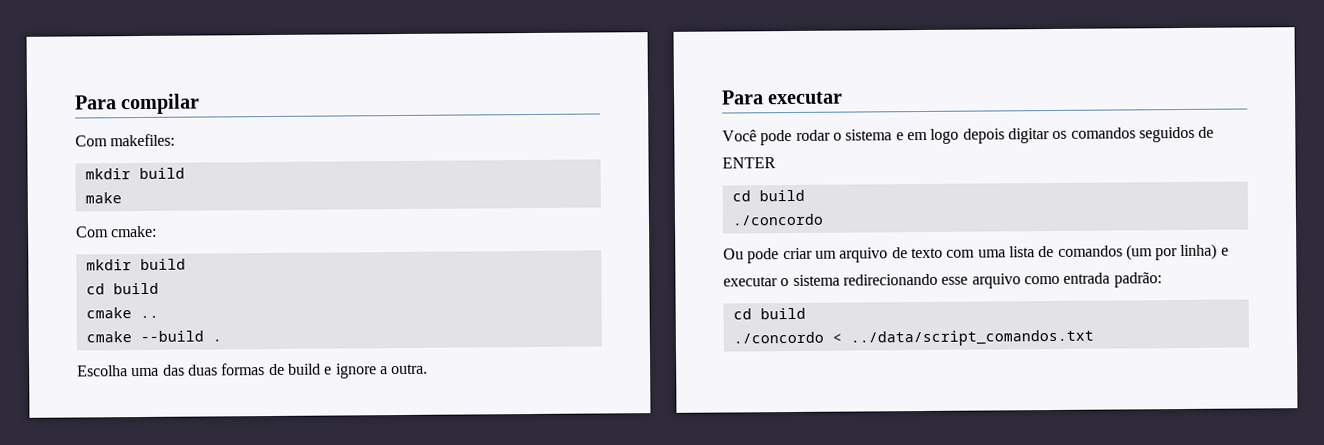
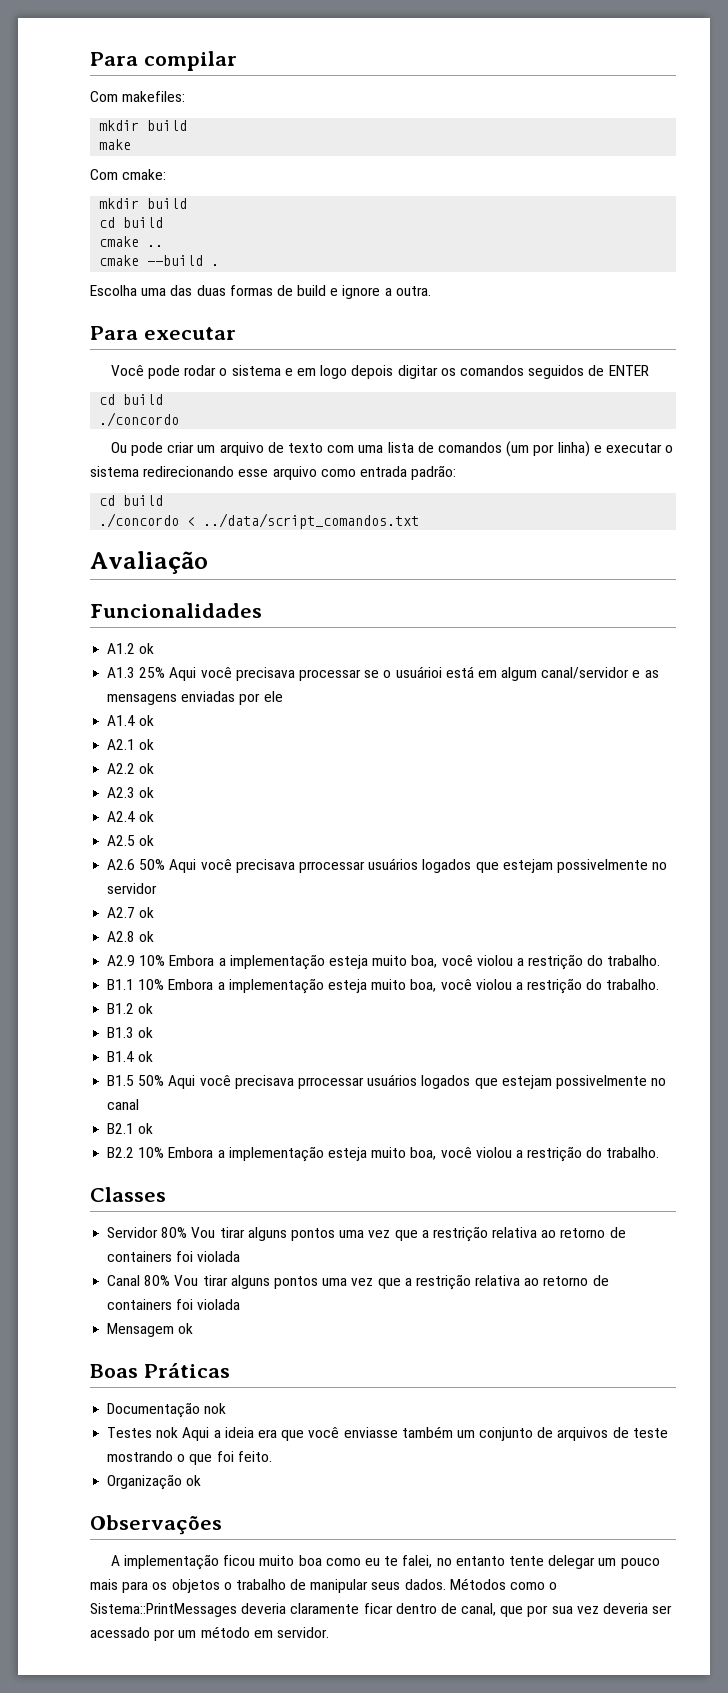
+ Avaliação
+ Funcionalidades
+ A1.2 ok
+ A1.3 25% Aqui você precisava processar se o usuárioi está em algum canal/servidor e as mensagens enviadas por ele
+ A1.4 ok
+ A2.1 ok
+ A2.2 ok
+ A2.3 ok
+ A2.4 ok
+ A2.5 ok
+ A2.6 50% Aqui você precisava prrocessar usuários logados que estejam possivelmente no servidor
+ A2.7 ok
+ A2.8 ok
+ A2.9 10% Embora a implementação esteja muito boa, você violou a restrição do trabalho.
+ B1.1 10% Embora a implementação esteja muito boa, você violou a restrição do trabalho.
+ B1.2 ok
+ B1.3 ok
+ B1.4 ok
+ B1.5 50% Aqui você precisava prrocessar usuários logados que estejam possivelmente no canal
+ B2.1 ok
+ B2.2 10% Embora a implementação esteja muito boa, você violou a restrição do trabalho.
+ Classes
+ Servidor 80% Vou tirar alguns pontos uma vez que a restrição relativa ao retorno de containers foi violada
+ Canal 80% Vou tirar alguns pontos uma vez que a restrição relativa ao retorno de containers foi violada
+ Mensagem ok
+ Boas Práticas
+ Documentação nok
+ Testes nok Aqui a ideia era que você enviasse também um conjunto de arquivos de teste mostrando o que foi feito.
+ Organização ok
+ Observações
+ A implementação ficou muito boa como eu te falei, no entanto tente delegar um pouco mais para os objetos o trabalho de manipular seus dados. Métodos como o Sistema::PrintMessages deveria claramente ficar dentro de canal, que por sua vez deveria ser acessado por um método em servidor.

